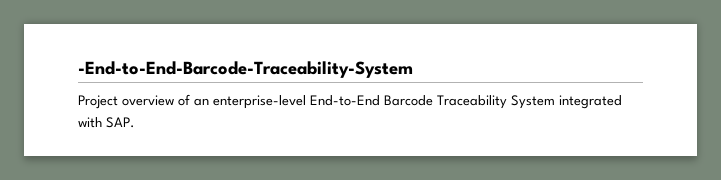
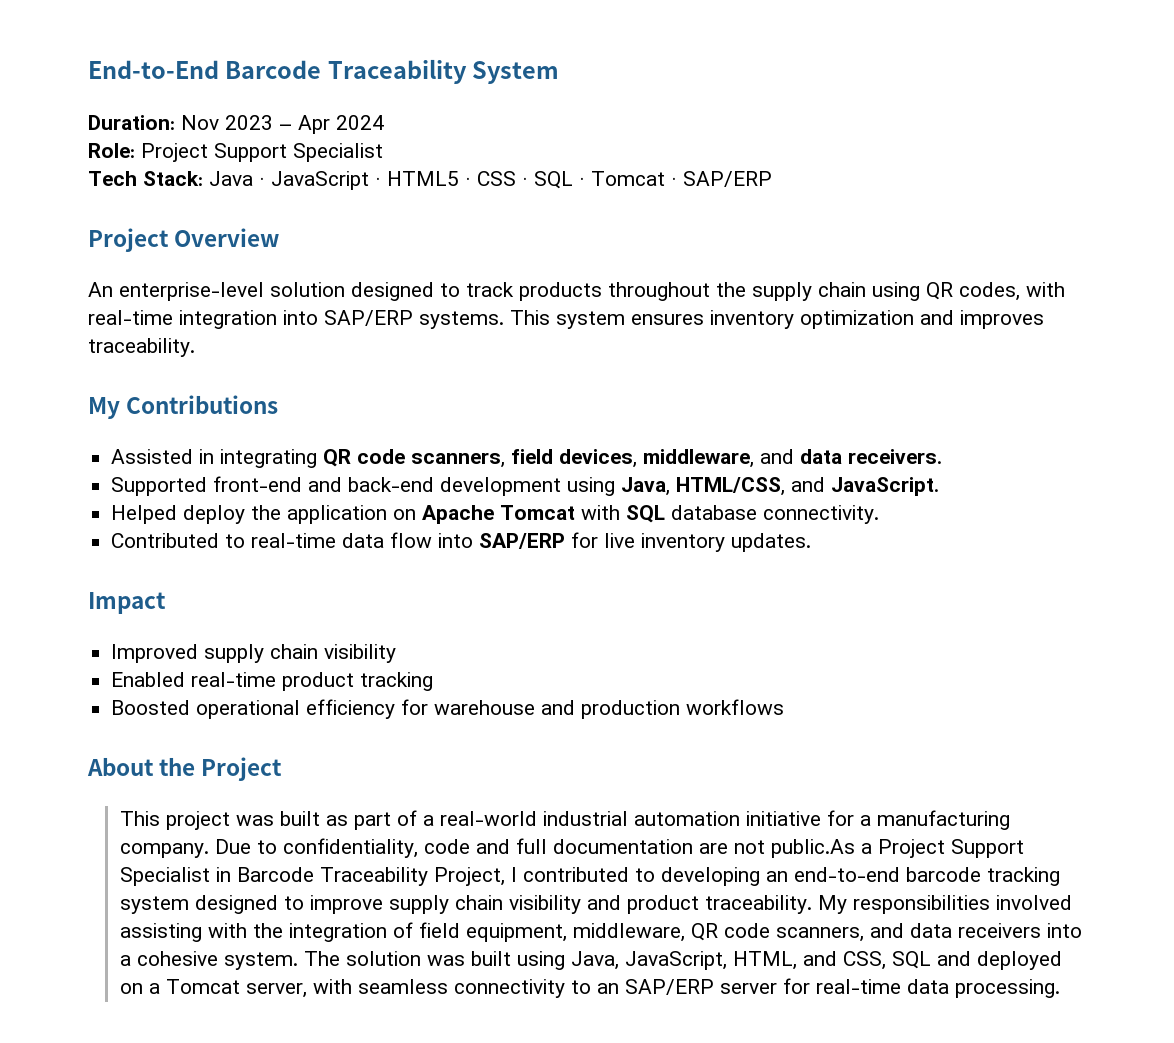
- -End-to-End-Barcode-Traceability-System
- Project overview of an enterprise-level End-to-End Barcode Traceability System integrated with SAP.
+ End-to-End Barcode Traceability System
+ Duration: Nov 2023 – Apr 2024
+ Role: Project Support Specialist
+ Tech Stack: Java · JavaScript · HTML5 · CSS · SQL · Tomcat · SAP/ERP
+ Project Overview
+ An enterprise-level solution designed to track products throughout the supply chain using QR codes, with real-time integration into SAP/ERP systems. This system ensures inventory optimization and improves traceability.
+ My Contributions
+ Assisted in integrating QR code scanners, field devices, middleware, and data receivers.
+ Supported front-end and back-end development using Java, HTML/CSS, and JavaScript.
+ Helped deploy the application on Apache Tomcat with SQL database connectivity.
+ Contributed to real-time data flow into SAP/ERP for live inventory updates.
+ Impact
+ Improved supply chain visibility
+ Enabled real-time product tracking
+ Boosted operational efficiency for warehouse and production workflows
+ About the Project
+ This project was built as part of a real-world industrial automation initiative for a manufacturing company. Due to confidentiality, code and full documentation are not public.As a Project Support Specialist in Barcode Traceability Project, I contributed to developing an end-to-end barcode tracking system designed to improve supply chain visibility and product traceability. My responsibilities involved assisting with the integration of field equipment, middleware, QR code scanners, and data receivers into a cohesive system. The solution was built using Java, JavaScript, HTML, and CSS, SQL and deployed on a Tomcat server, with seamless connectivity to an SAP/ERP server for real-time data processing.

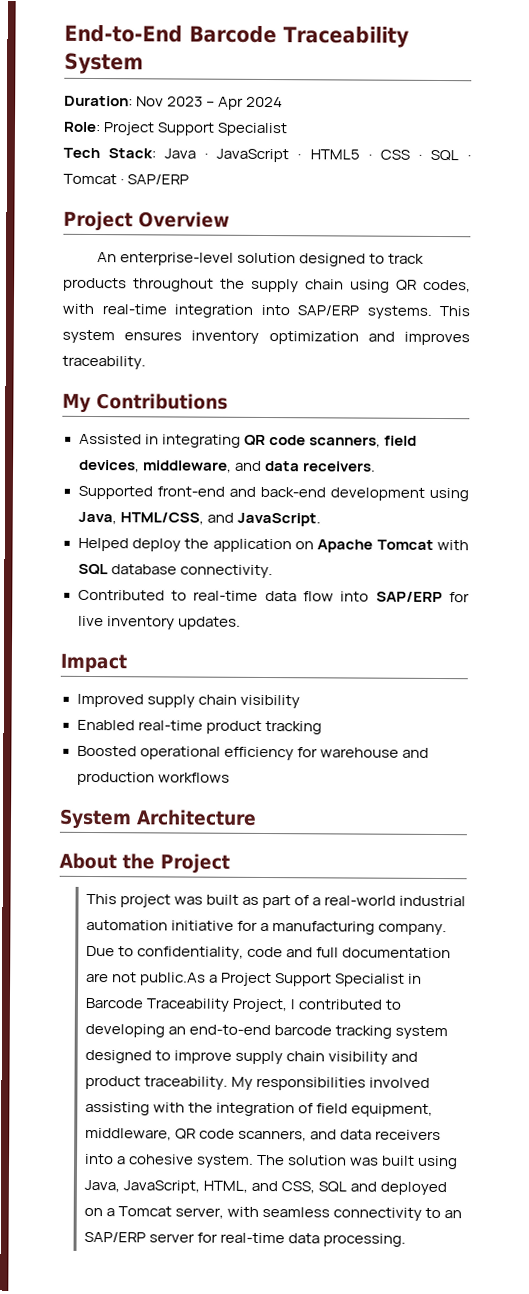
+ System Architecture

